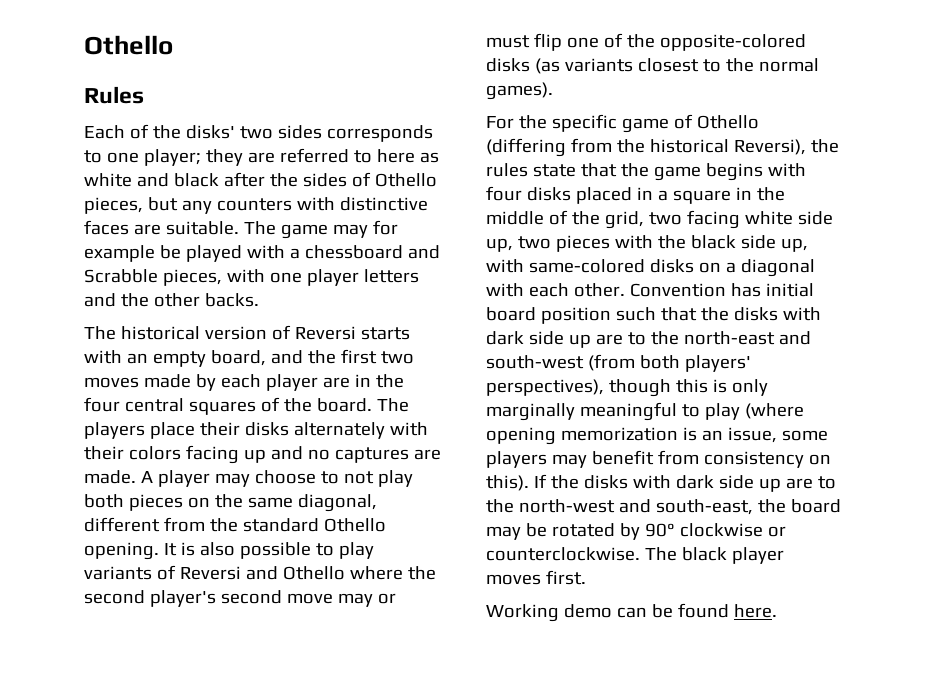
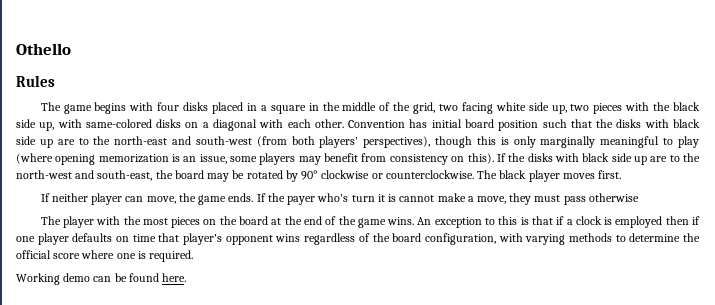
- Each of the disks' two sides corresponds to one player; they are referred to here as white and black after the sides of Othello pieces, but any counters with distinctive faces are suitable. The game may for example be played with a chessboard and Scrabble pieces, with one player letters and the other backs.
- The historical version of Reversi starts with an empty board, and the first two moves made by each player are in the four central squares of the board. The players place their disks alternately with their colors facing up and no captures are made. A player may choose to not play both pieces on the same diagonal, different from the standard Othello opening. It is also possible to play variants of Reversi and Othello where the second player's second move may or must flip one of the opposite-colored disks (as variants closest to the normal games).
- For the specific game of Othello (differing from the historical Reversi), the rules state that the game begins with four disks placed in a square in the middle of the grid, two facing white side up, two pieces with the black side up, with same-colored disks on a diagonal with each other.
+ The game begins with four disks placed in a square in the middle of the grid, two facing white side up, two pieces with the black side up, with same-colored disks on a diagonal with each other.
- Convention has initial board position such that the disks with dark side up are to the north-east and south-west (from both players' perspectives), though this is only marginally meaningful to play (where opening memorization is an issue, some players may benefit from consistency on this).
+ Convention has initial board position such that the disks with black side up are to the north-east and south-west (from both players' perspectives), though this is only marginally meaningful to play (where opening memorization is an issue, some players may benefit from consistency on this).
- If the disks with dark side up are to the north-west and south-east, the board may be rotated by 90° clockwise or counterclockwise.
+ If the disks with black side up are to the north-west and south-east, the board may be rotated by 90° clockwise or counterclockwise.
+ If neither player can move, the game ends. If the payer who's turn it is cannot make a move, they must pass otherwise
+ The player with the most pieces on the board at the end of the game wins. An exception to this is that if a clock is employed then if one player defaults on time that player's opponent wins regardless of the board configuration, with varying methods to determine the official score where one is required.

